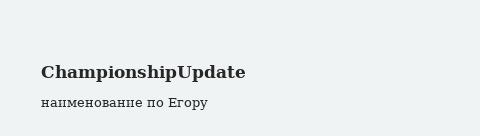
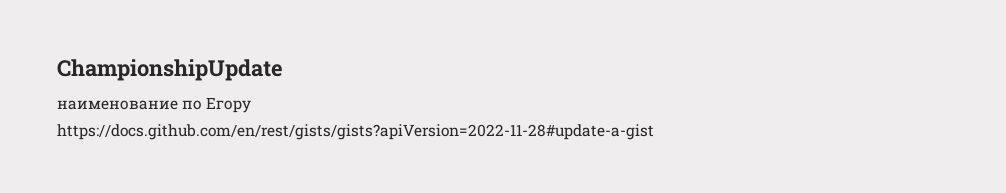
+ https://docs.github.com/en/rest/gists/gists?apiVersion=2022-11-28#update-a-gist

